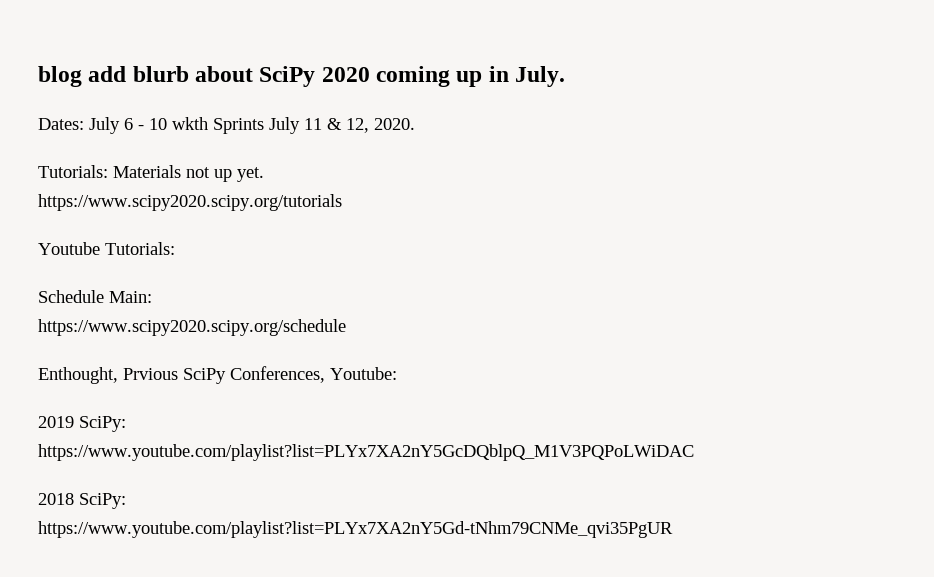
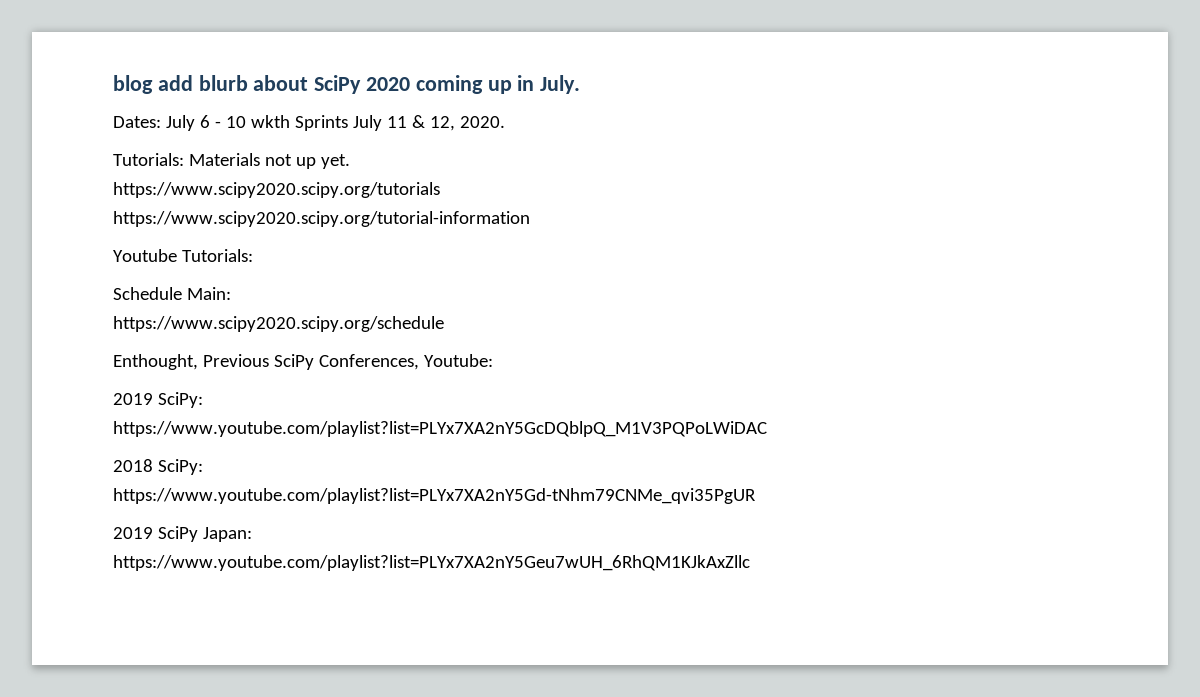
+ https://www.scipy2020.scipy.org/tutorial-information
- Enthought, Prvious SciPy Conferences, Youtube:
+ Enthought, Previous SciPy Conferences, Youtube:
+ 2019 SciPy Japan:
+ https://www.youtube.com/playlist?list=PLYx7XA2nY5Geu7wUH_6RhQM1KJkAxZllc

